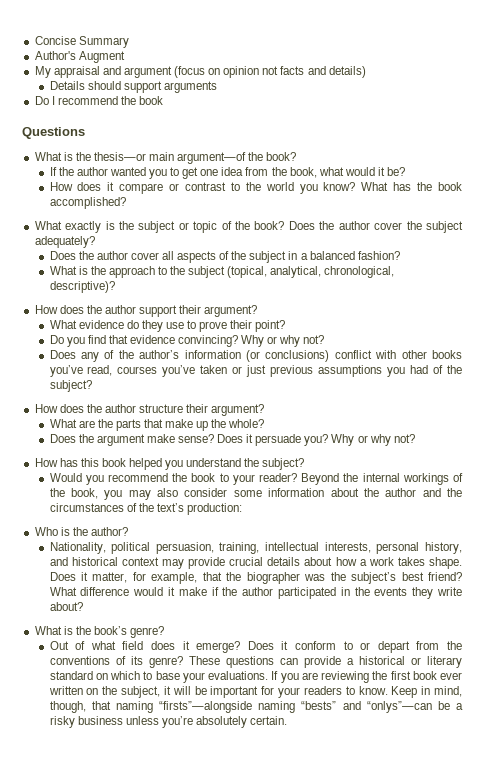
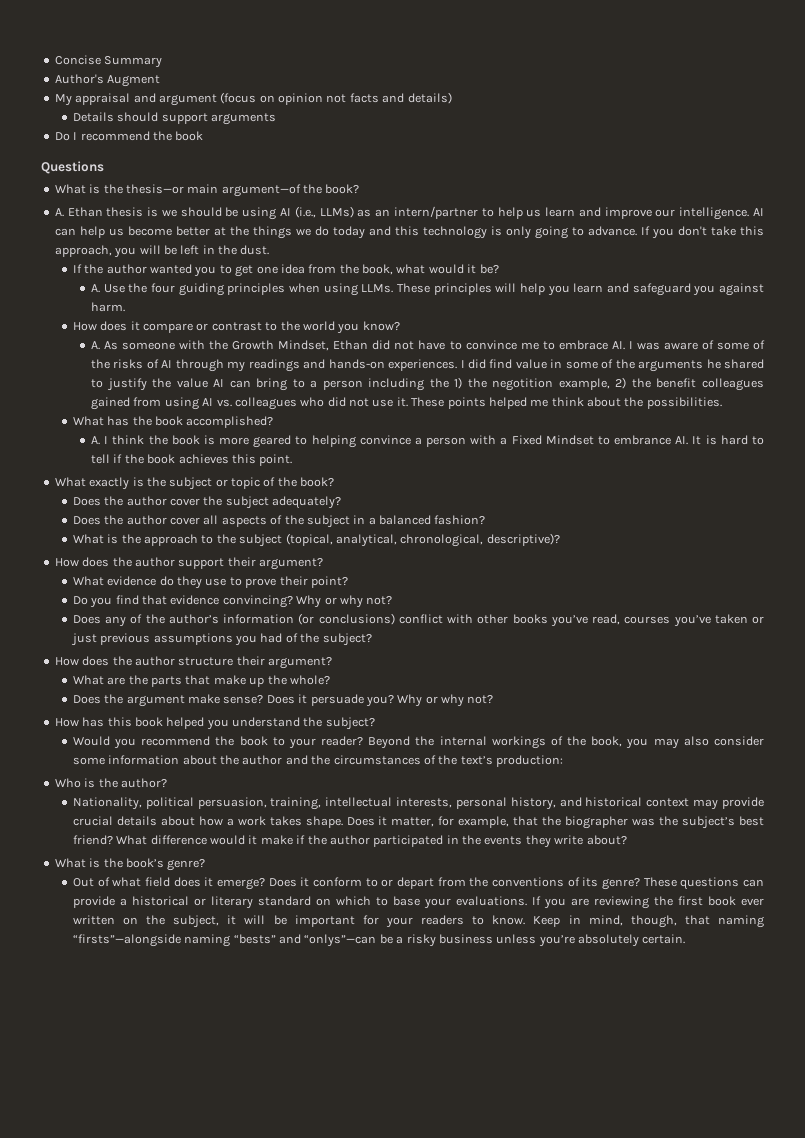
+ A. Ethan thesis is we should be using AI (i.e., LLMs) as an intern/partner to help us learn and improve our intelligence. AI can help us become better at the things we do today and this technology is only going to advance. If you don't take this approach, you will be left in the dust.
+ A. Use the four guiding principles when using LLMs. These principles will help you learn and safeguard you against harm.
- How does it compare or contrast to the world you know? What has the book accomplished?
+ How does it compare or contrast to the world you know?
+ A. As someone with the Growth Mindset, Ethan did not have to convince me to embrace AI. I was aware of some of the risks of AI through my readings and hands-on experiences. I did find value in some of the arguments he shared to justify the value AI can bring to a person including the 1) the negotition example, 2) the benefit colleagues gained from using AI vs. colleagues who did not use it. These points helped me think about the possibilities.
+ What has the book accomplished?
+ A. I think the book is more geared to helping convince a person with a Fixed Mindset to embrance AI. It is hard to tell if the book achieves this point.
- What exactly is the subject or topic of the book? Does the author cover the subject adequately?
+ What exactly is the subject or topic of the book?
+ Does the author cover the subject adequately?

